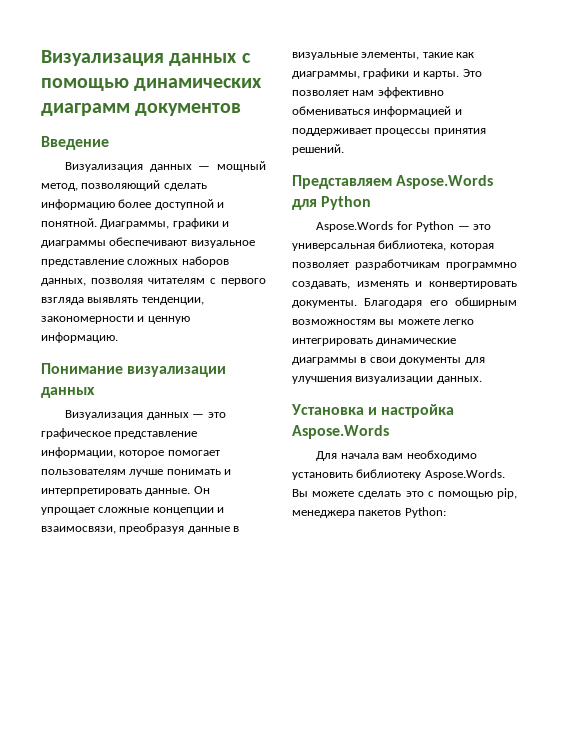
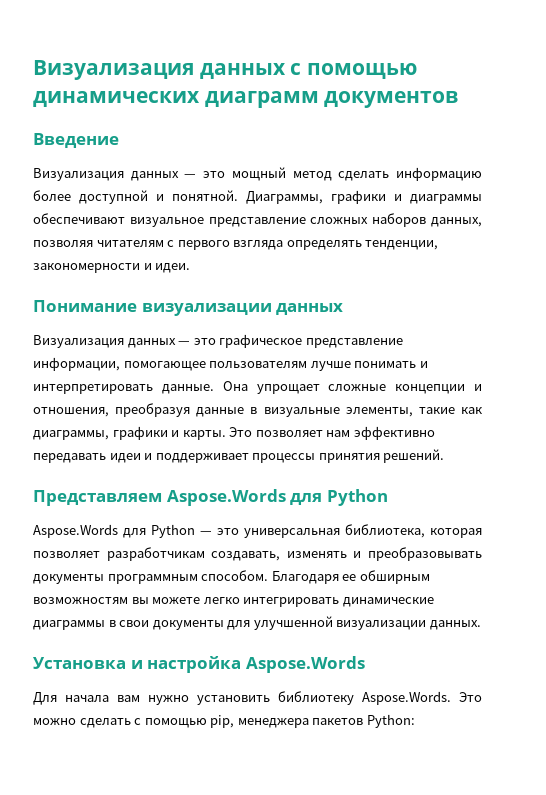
- Визуализация данных — мощный метод, позволяющий сделать информацию более доступной и понятной.
+ Визуализация данных — это мощный метод сделать информацию более доступной и понятной.
- Диаграммы, графики и диаграммы обеспечивают визуальное представление сложных наборов данных, позволяя читателям с первого взгляда выявлять тенденции, закономерности и ценную информацию.
+ Диаграммы, графики и диаграммы обеспечивают визуальное представление сложных наборов данных, позволяя читателям с первого взгляда определять тенденции, закономерности и идеи.
- Визуализация данных — это графическое представление информации, которое помогает пользователям лучше понимать и интерпретировать данные.
+ Визуализация данных — это графическое представление информации, помогающее пользователям лучше понимать и интерпретировать данные.
- Он упрощает сложные концепции и взаимосвязи, преобразуя данные в визуальные элементы, такие как диаграммы, графики и карты.
+ Она упрощает сложные концепции и отношения, преобразуя данные в визуальные элементы, такие как диаграммы, графики и карты.
- Это позволяет нам эффективно обмениваться информацией и поддерживает процессы принятия решений.
+ Это позволяет нам эффективно передавать идеи и поддерживает процессы принятия решений.
- Aspose.Words for Python — это универсальная библиотека, которая позволяет разработчикам программно создавать, изменять и конвертировать документы. Благодаря его обширным возможностям вы можете легко интегрировать динамические диаграммы в свои документы для улучшения визуализации данных.
+ Aspose.Words для Python — это универсальная библиотека, которая позволяет разработчикам создавать, изменять и преобразовывать документы программным способом. Благодаря ее обширным возможностям вы можете легко интегрировать динамические диаграммы в свои документы для улучшенной визуализации данных.
- Для начала вам необходимо установить библиотеку Aspose.Words. Вы можете сделать это с помощью pip, менеджера пакетов Python:
+ Для начала вам нужно установить библиотеку Aspose.Words. Это можно сделать с помощью pip, менеджера пакетов Python:

